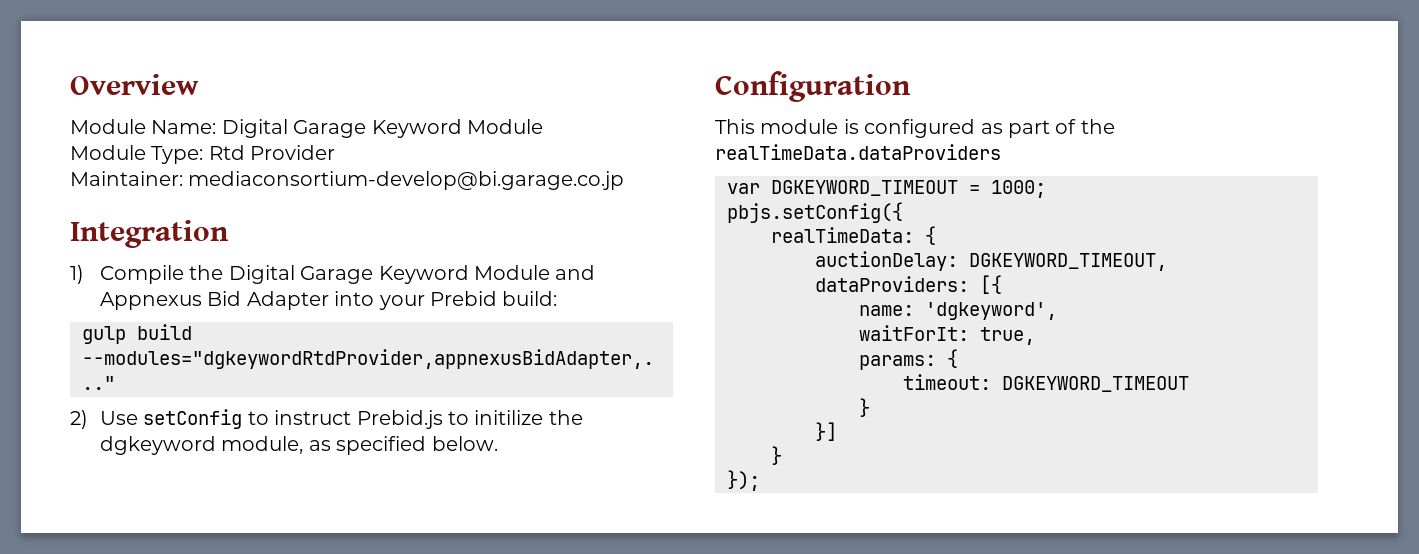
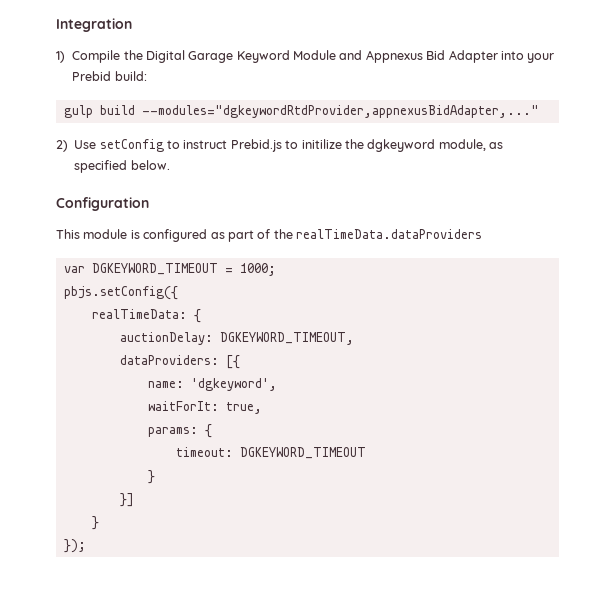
- Overview
- Module Name: Digital Garage Keyword Module
- Module Type: Rtd Provider
- Maintainer: mediaconsortium-develop@bi.garage.co.jp

